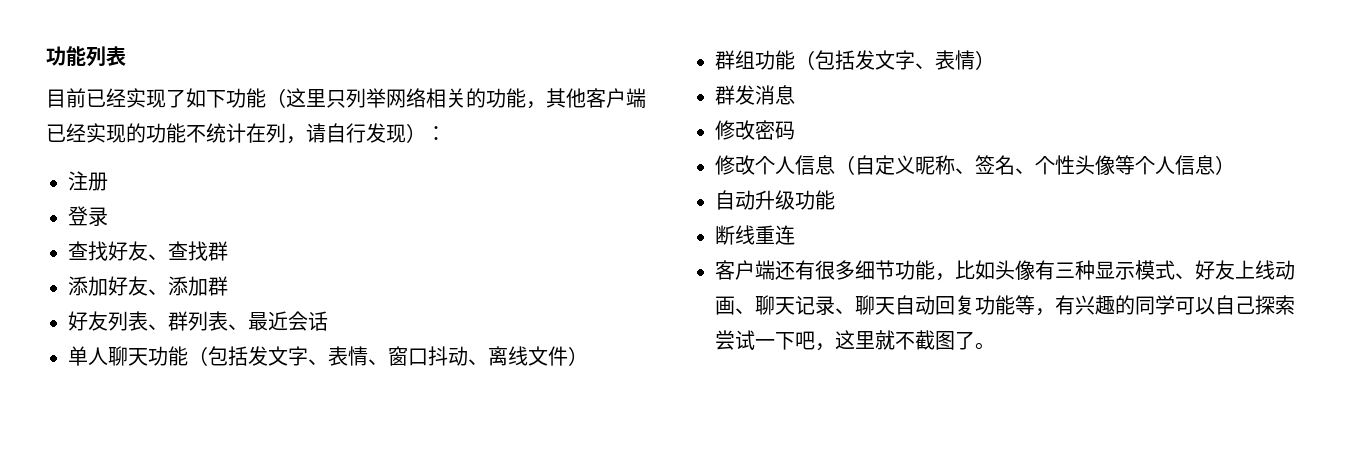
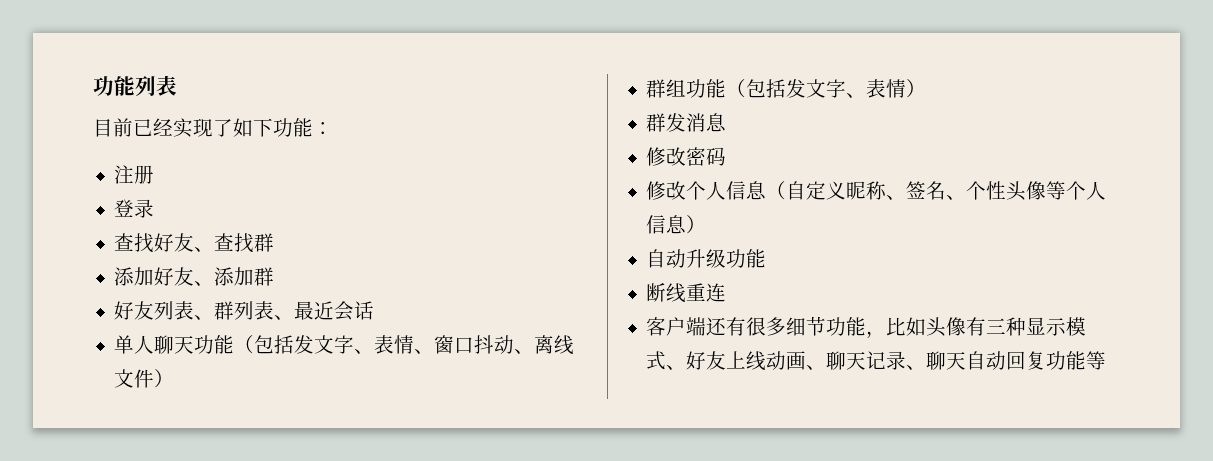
- 目前已经实现了如下功能（这里只列举网络相关的功能，其他客户端已经实现的功能不统计在列，请自行发现）：
+ 目前已经实现了如下功能：
- 客户端还有很多细节功能，比如头像有三种显示模式、好友上线动画、聊天记录、聊天自动回复功能等，有兴趣的同学可以自己探索尝试一下吧，这里就不截图了。
+ 客户端还有很多细节功能，比如头像有三种显示模式、好友上线动画、聊天记录、聊天自动回复功能等

